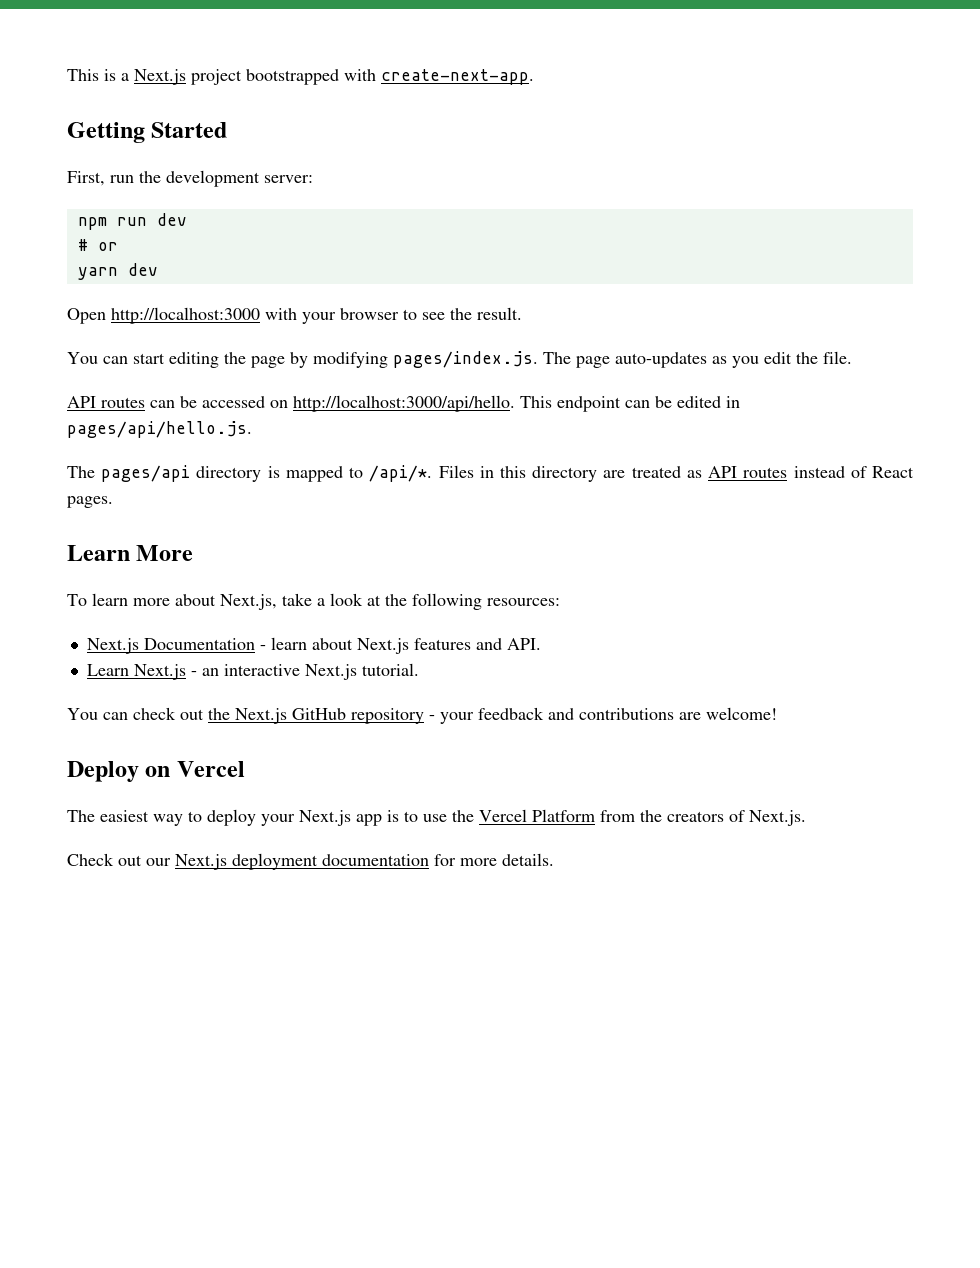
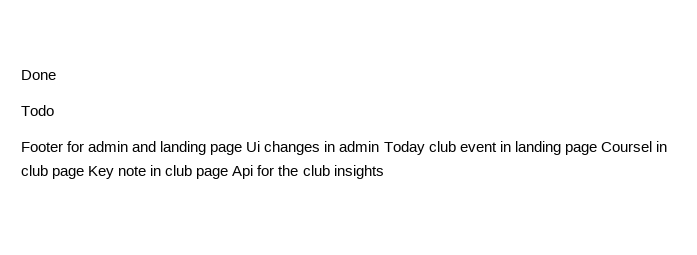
- This is a Next.js project bootstrapped with create-next-app.
- Getting Started
- First, run the development server:
- npm run dev
- # or
- yarn dev
- Open http://localhost:3000 with your browser to see the result.
- You can start editing the page by modifying pages/index.js. The page auto-updates as you edit the file.
- API routes can be accessed on http://localhost:3000/api/hello. This endpoint can be edited in pages/api/hello.js.
- The pages/api directory is mapped to /api/*. Files in this directory are treated as API routes instead of React pages.
- Learn More
- To learn more about Next.js, take a look at the following resources:
- Next.js Documentation - learn about Next.js features and API.
- Learn Next.js - an interactive Next.js tutorial.
- You can check out the Next.js GitHub repository - your feedback and contributions are welcome!
- Deploy on Vercel
- The easiest way to deploy your Next.js app is to use the Vercel Platform from the creators of Next.js.
- Check out our Next.js deployment documentation for more details.
+ Done
+ Todo
+ Footer for admin and landing page Ui changes in admin Today club event in landing page Coursel in club page Key note in club page Api for the club insights

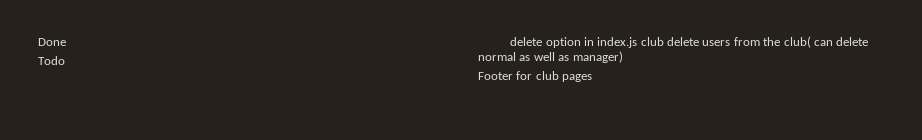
- Footer for admin and landing page Ui changes in admin Today club event in landing page Coursel in club page Key note in club page Api for the club insights
+ delete option in index.js club delete users from the club( can delete normal as well as manager)
+ Footer for club pages

